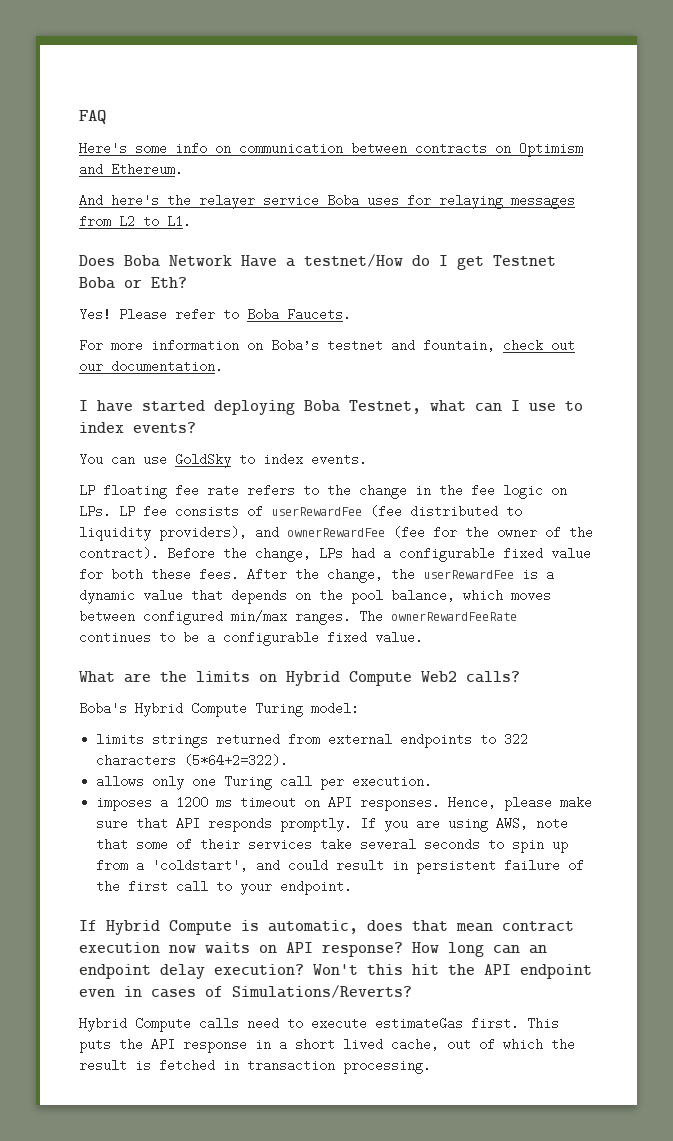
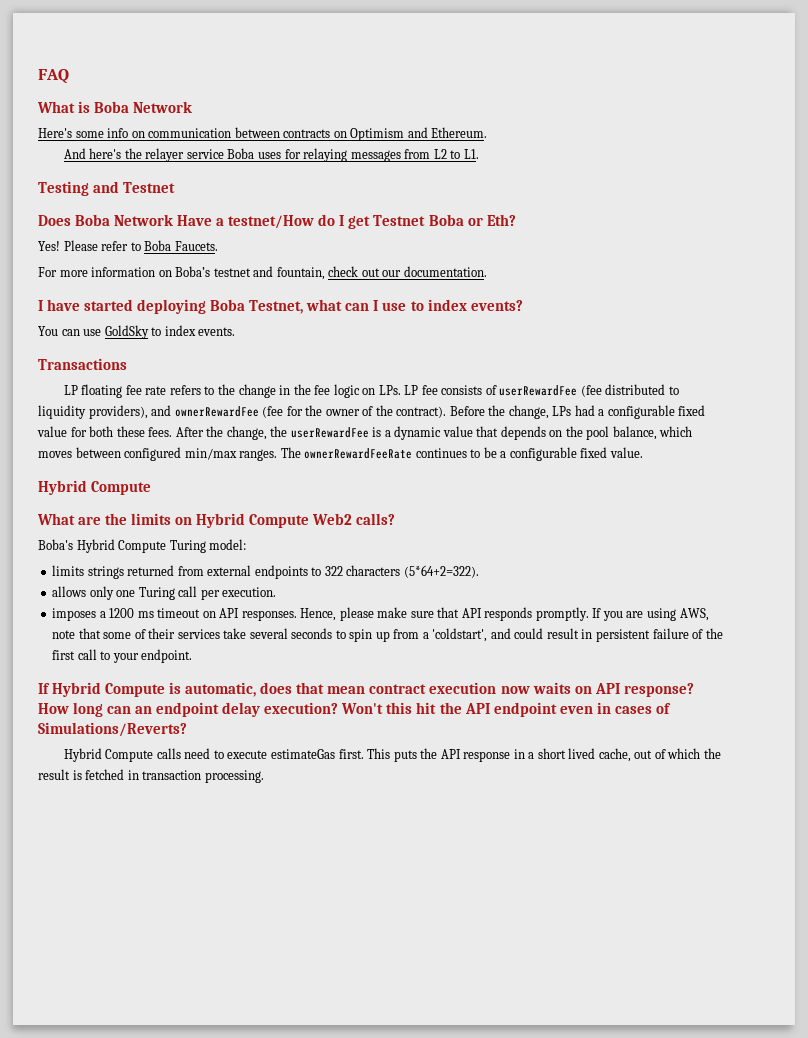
+ What is Boba Network
+ Testing and Testnet
+ Transactions
  The ownerRewardFeeRate continues to be a configurable fixed value.
+ Hybrid Compute

